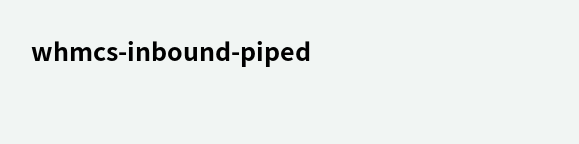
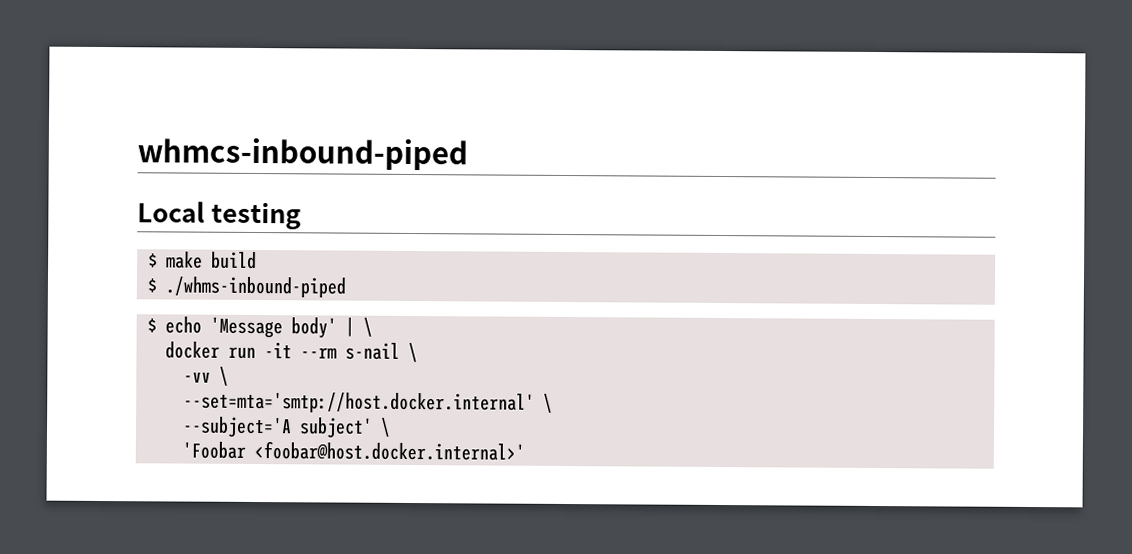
+ Local testing
+ $ make build
+ $ ./whms-inbound-piped
+ $ echo 'Message body' | \
+ docker run -it --rm s-nail \
+ -vv \
+ --set=mta='smtp://host.docker.internal' \
+ --subject='A subject' \
+ 'Foobar <foobar@host.docker.internal>'

